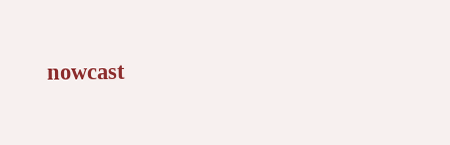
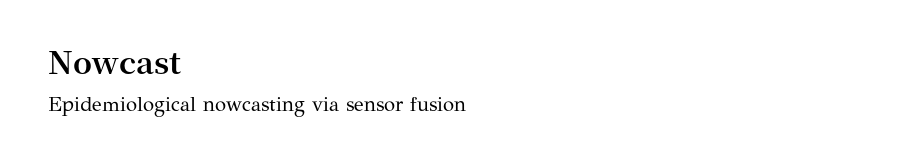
- nowcast
+ Nowcast
+ Epidemiological nowcasting via sensor fusion

